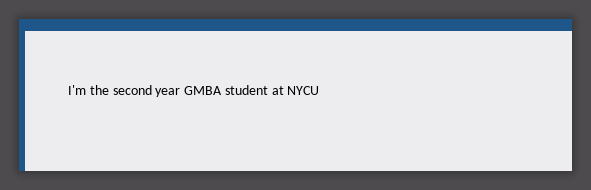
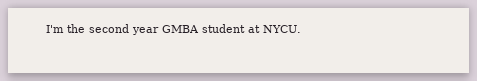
- I'm the second year GMBA student at NYCU
+ I'm the second year GMBA student at NYCU.

